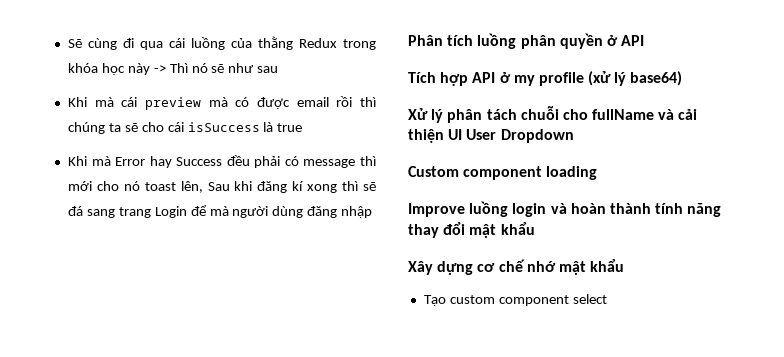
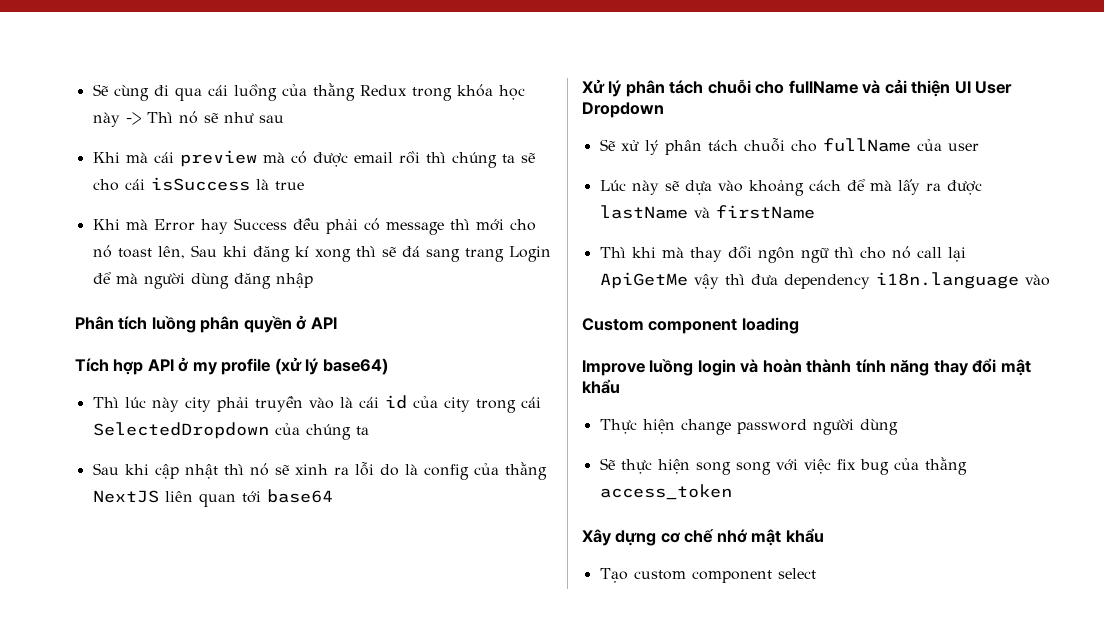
+ Thì lúc này city phải truyền vào là cái id của city trong cái SelectedDropdown của chúng ta
+ Sau khi cập nhật thì nó sẽ xinh ra lỗi do là config của thằng NextJS liên quan tới base64
+ Sẽ xử lý phân tách chuỗi cho fullName của user
+ Lúc này sẽ dựa vào khoảng cách để mà lấy ra được lastName và firstName
+ Thì khi mà thay đổi ngôn ngữ thì cho nó call lại ApiGetMe vậy thì đưa dependency i18n.language vào
+ Thực hiện change password người dùng
+ Sẽ thực hiện song song với việc fix bug của thằng access_token

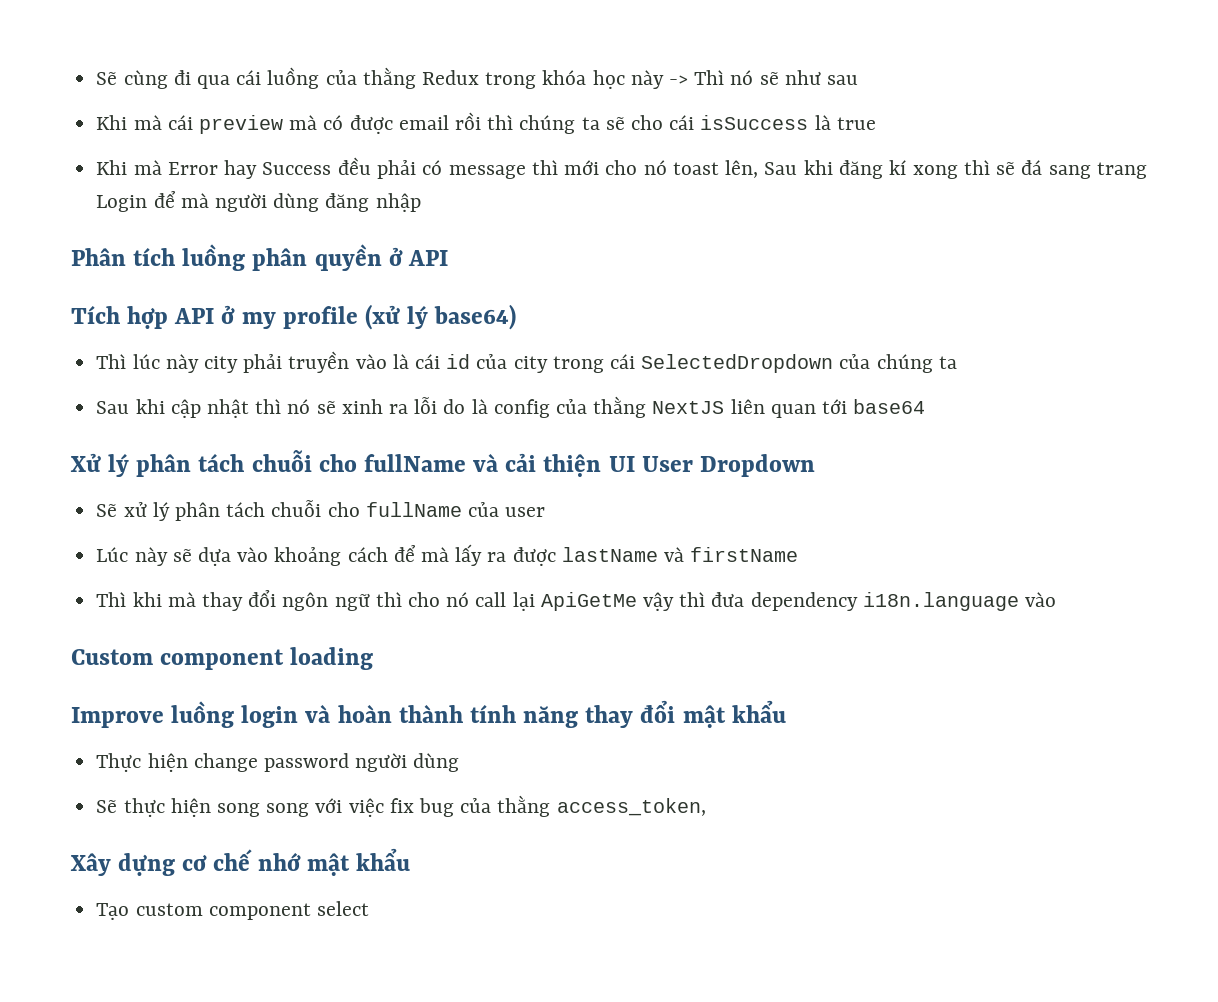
- Sẽ thực hiện song song với việc fix bug của thằng access_token
+ Sẽ thực hiện song song với việc fix bug của thằng access_token,

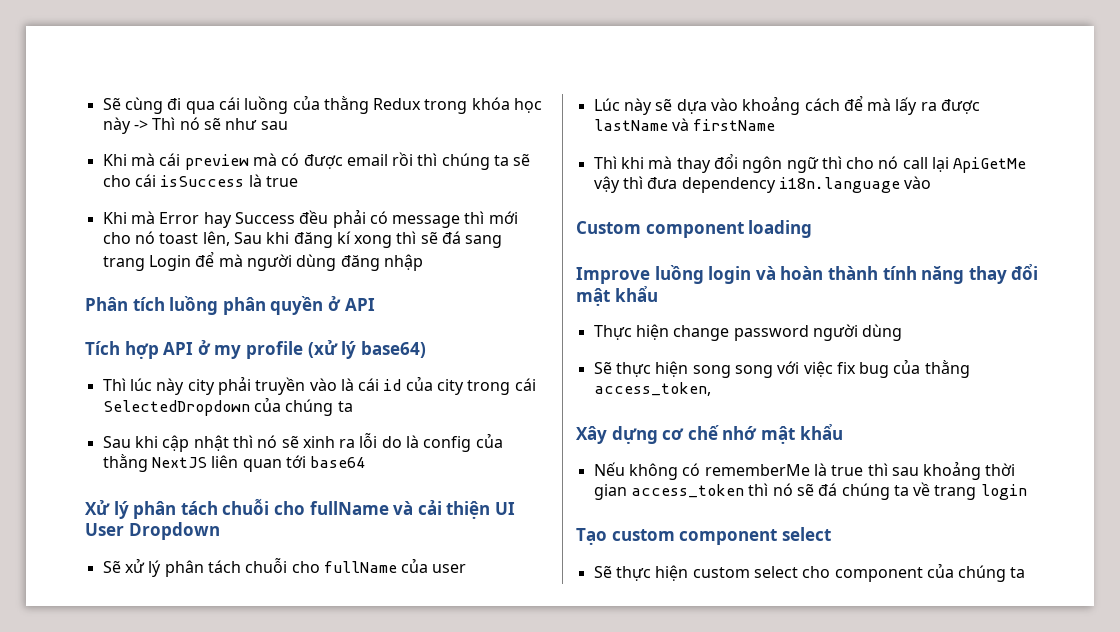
+ Nếu không có rememberMe là true thì sau khoảng thời gian access_token thì nó sẽ đá chúng ta về trang login
  Tạo custom component select
+ Sẽ thực hiện custom select cho component của chúng ta

